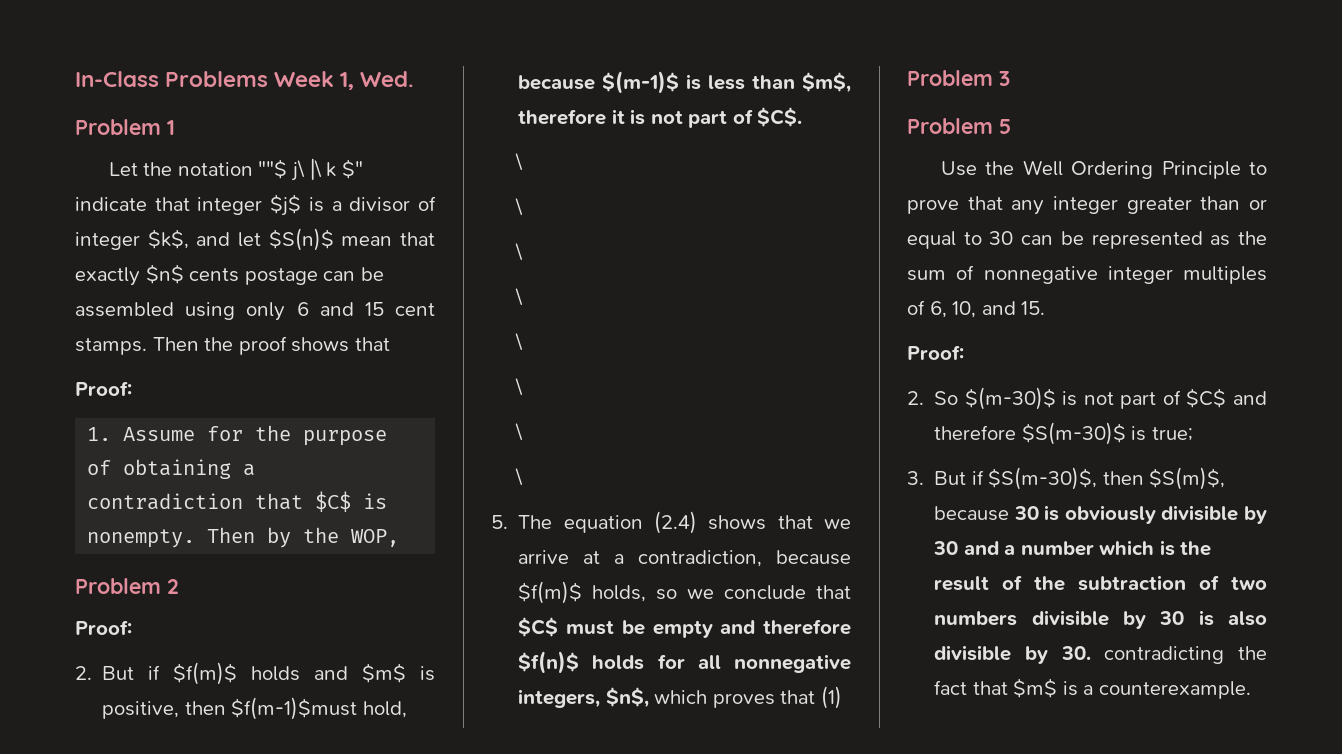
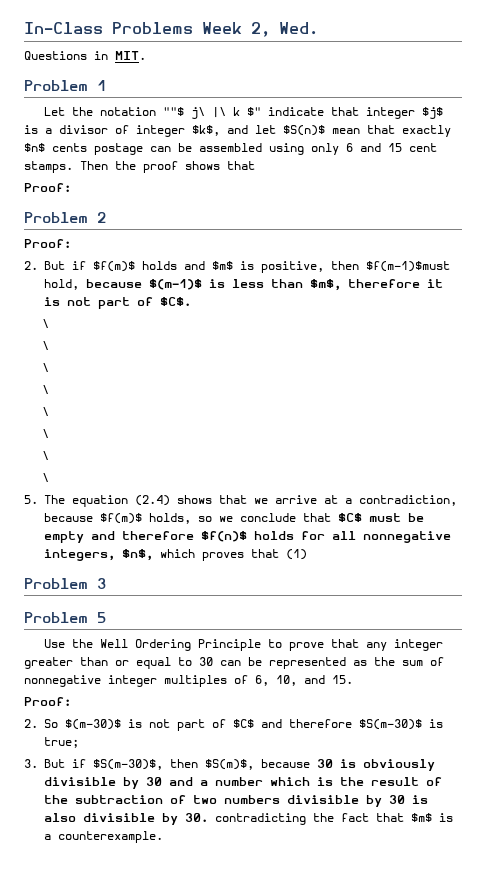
- In-Class Problems Week 1, Wed.
+ In-Class Problems Week 2, Wed.
+ Questions in MIT.
- 1. Assume for the purpose of obtaining a contradiction that $C$ is nonempty. Then by the WOP,

